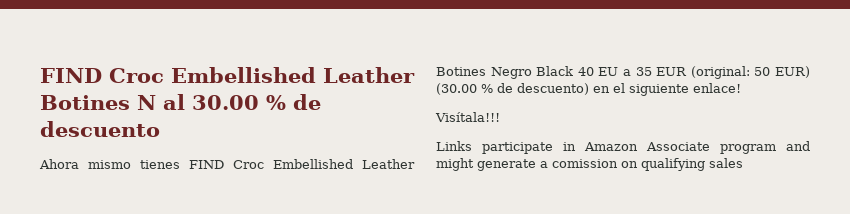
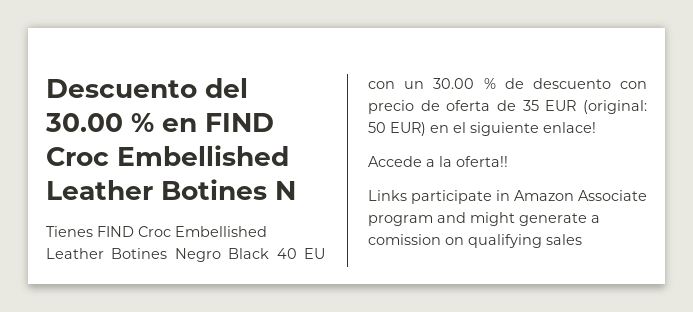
- FIND Croc Embellished Leather Botines N al 30.00 % de descuento
- Ahora mismo tienes FIND Croc Embellished Leather Botines Negro Black 40 EU a 35 EUR (original: 50 EUR) (30.00 % de descuento) en el siguiente enlace!
+ Descuento del 30.00 % en FIND Croc Embellished Leather Botines N
+ Tienes FIND Croc Embellished Leather Botines Negro Black 40 EU con un 30.00 % de descuento con precio de oferta de 35 EUR (original: 50 EUR) en el siguiente enlace!
- Visítala!!!
+ Accede a la oferta!!

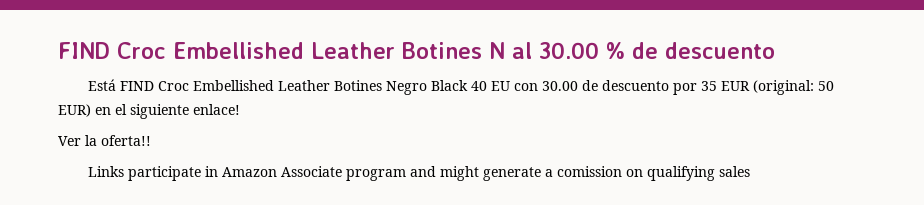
- Descuento del 30.00 % en FIND Croc Embellished Leather Botines N
- Tienes FIND Croc Embellished Leather Botines Negro Black 40 EU con un 30.00 % de descuento con precio de oferta de 35 EUR (original: 50 EUR) en el siguiente enlace!
+ FIND Croc Embellished Leather Botines N al 30.00 % de descuento
+ Está FIND Croc Embellished Leather Botines Negro Black 40 EU con 30.00 de descuento por 35 EUR (original: 50 EUR) en el siguiente enlace!
- Accede a la oferta!!
+ Ver la oferta!!

